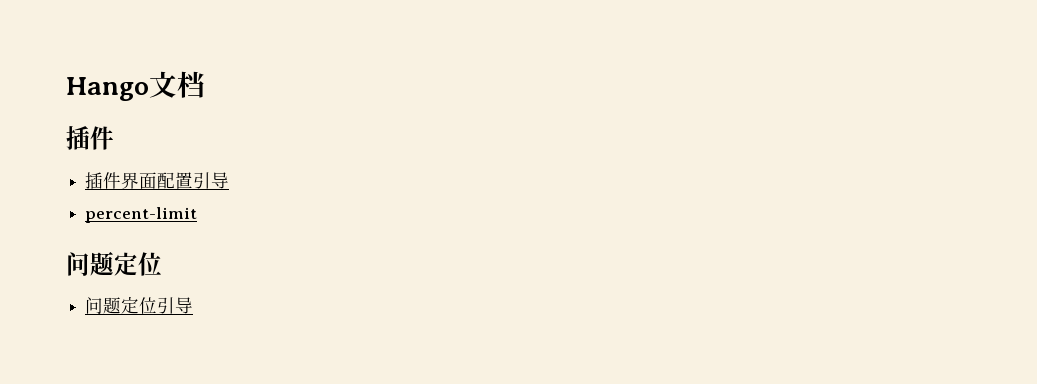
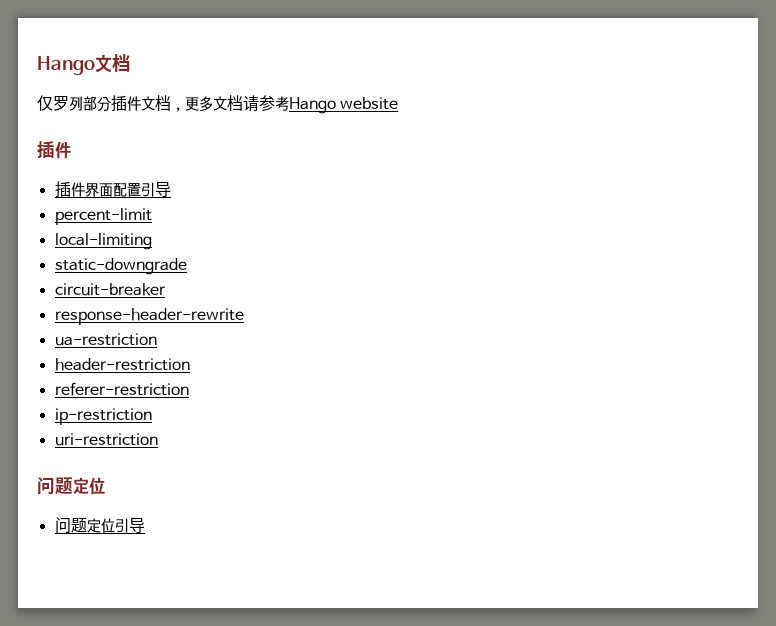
+ 仅罗列部分插件文档，更多文档请参考Hango website
+ local-limiting
+ static-downgrade
+ circuit-breaker
+ response-header-rewrite
+ ua-restriction
+ header-restriction
+ referer-restriction
+ ip-restriction
+ uri-restriction

